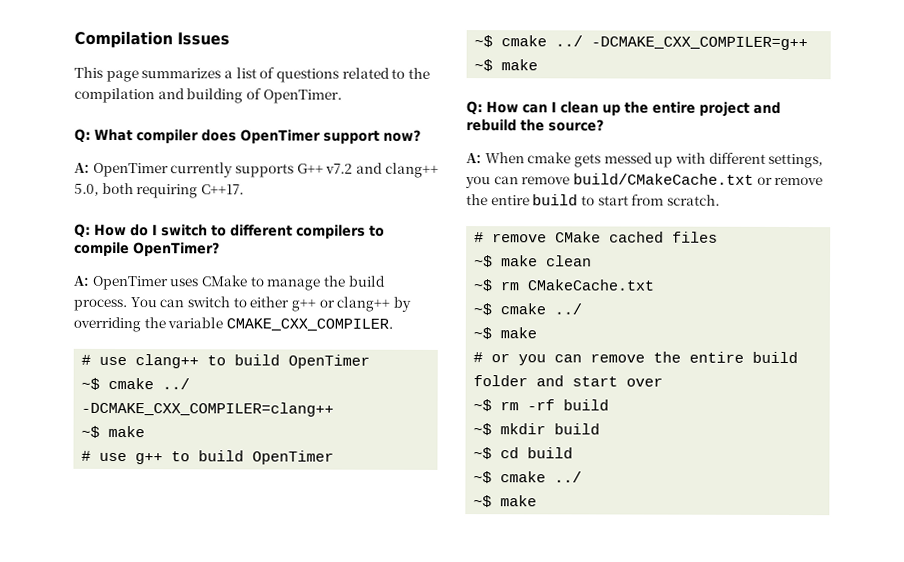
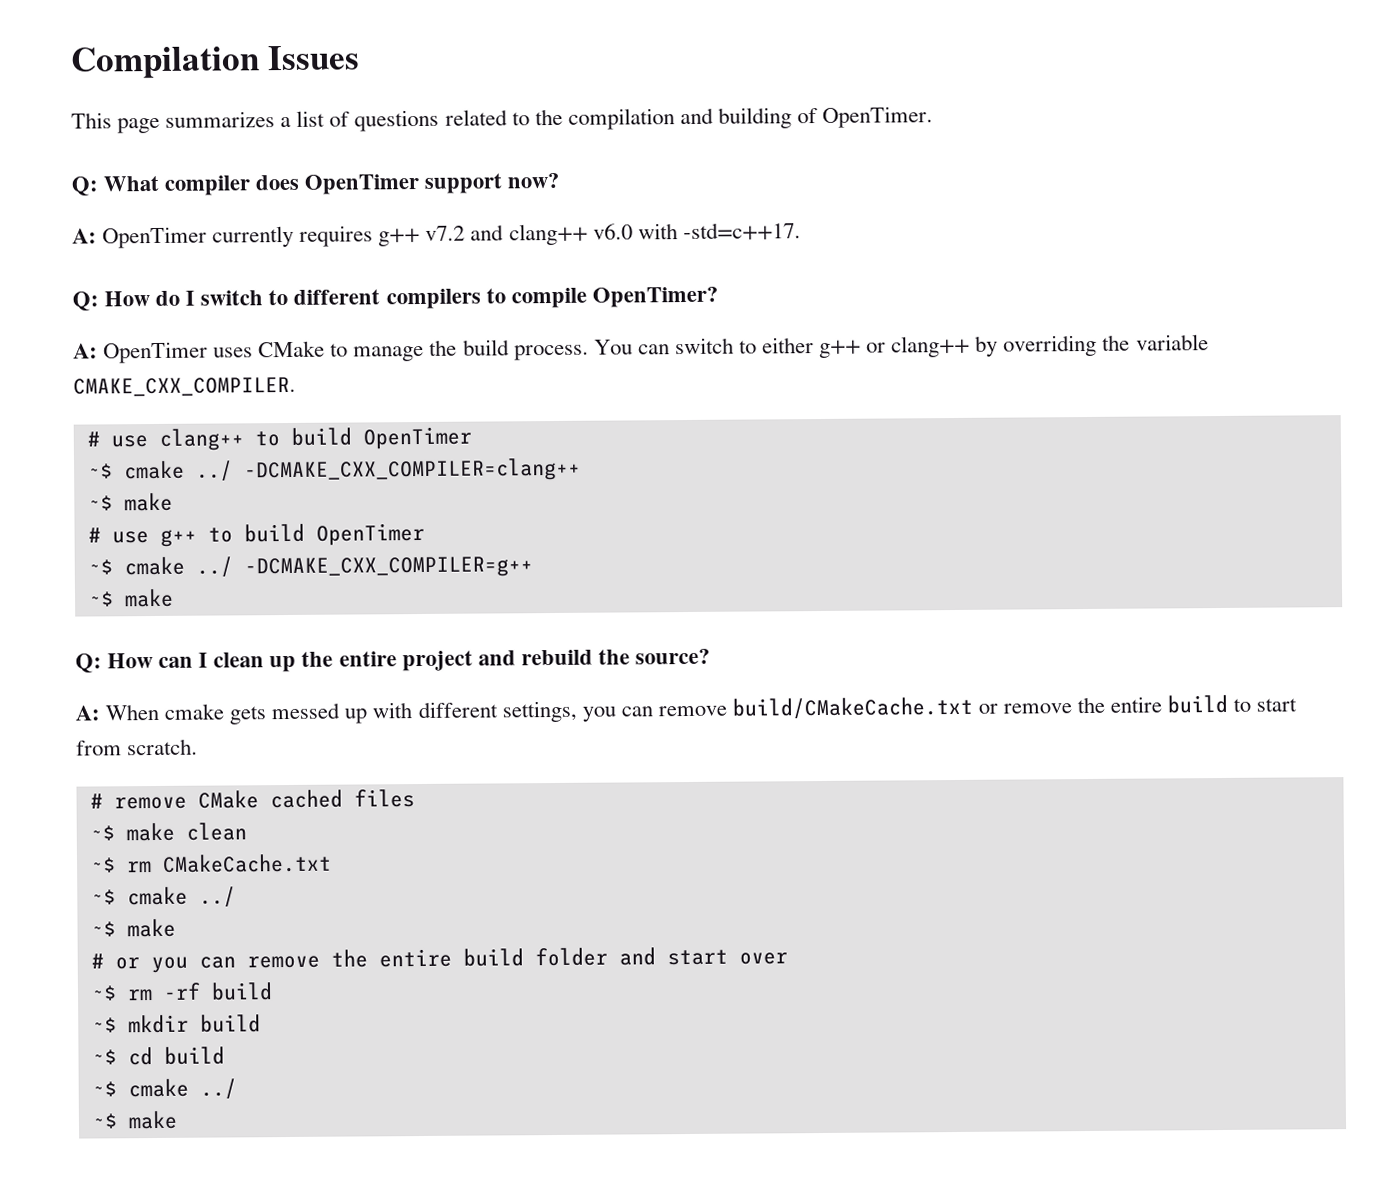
- A: OpenTimer currently supports G++ v7.2 and clang++ 5.0, both requiring C++17.
+ A: OpenTimer currently requires g++ v7.2 and clang++ v6.0 with -std=c++17.

